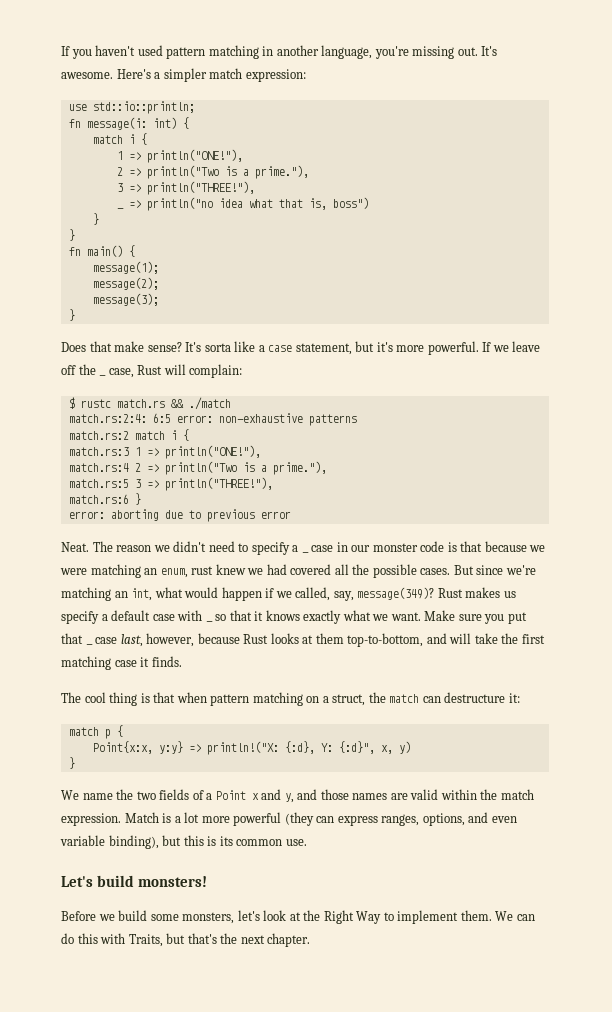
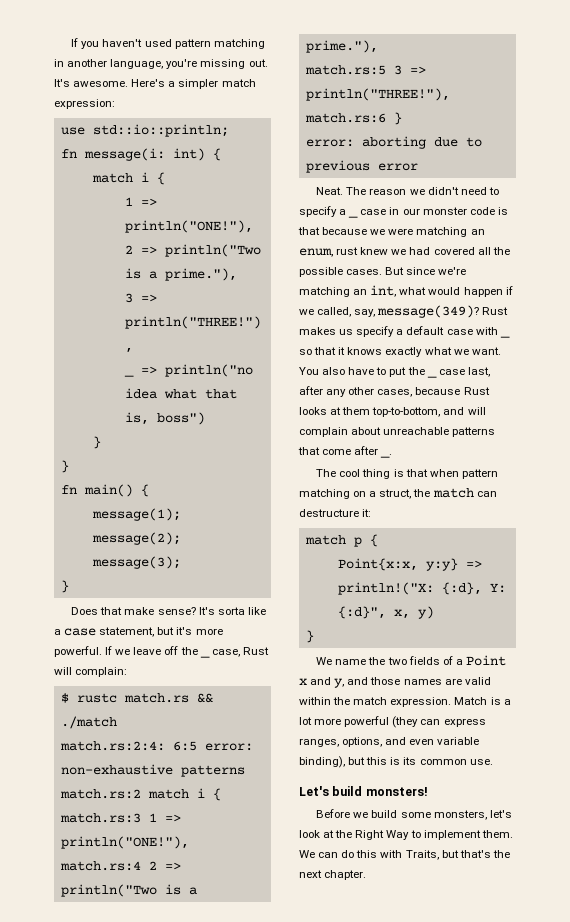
- Make sure you put that _ case last, however, because Rust looks at them top-to-bottom, and will take the first matching case it finds.
+ You also have to put the _ case last, after any other cases, because Rust looks at them top-to-bottom, and will complain about unreachable patterns that come after _.

